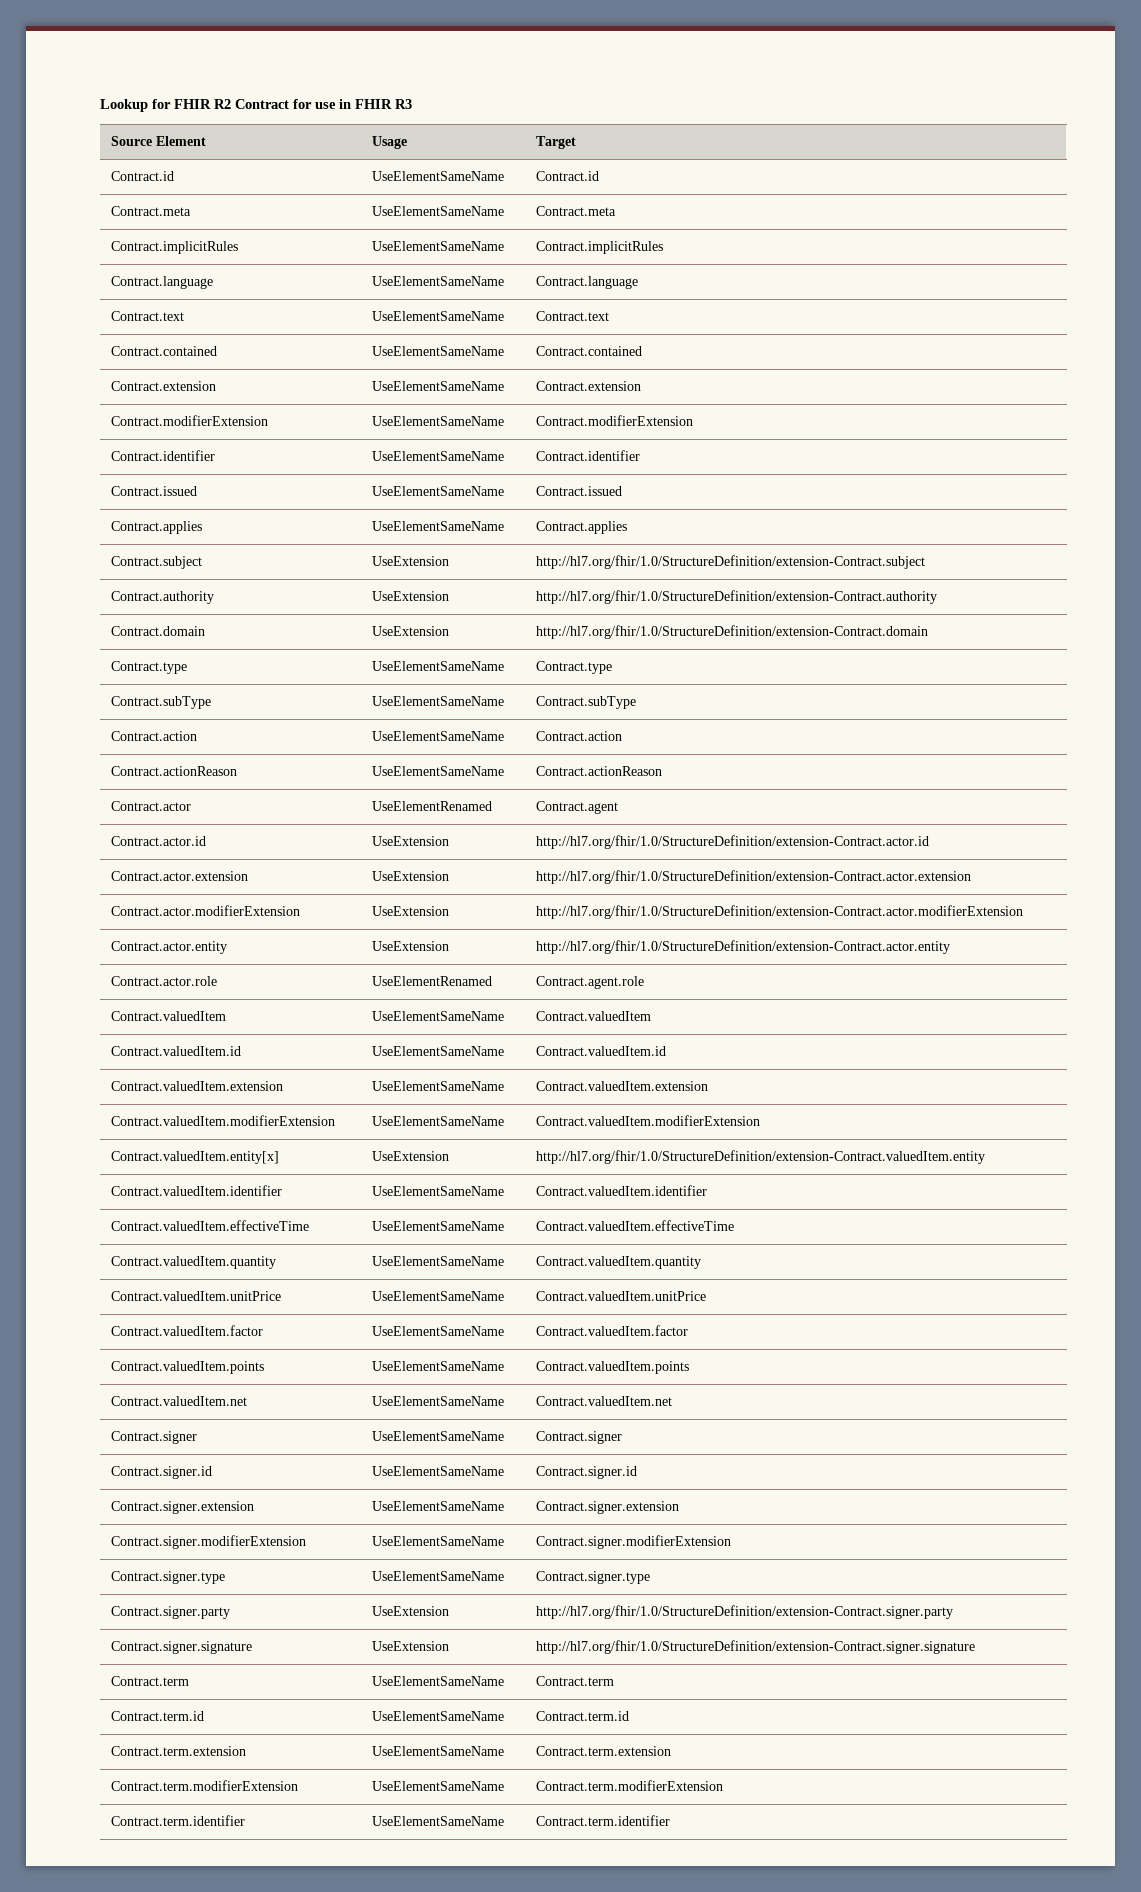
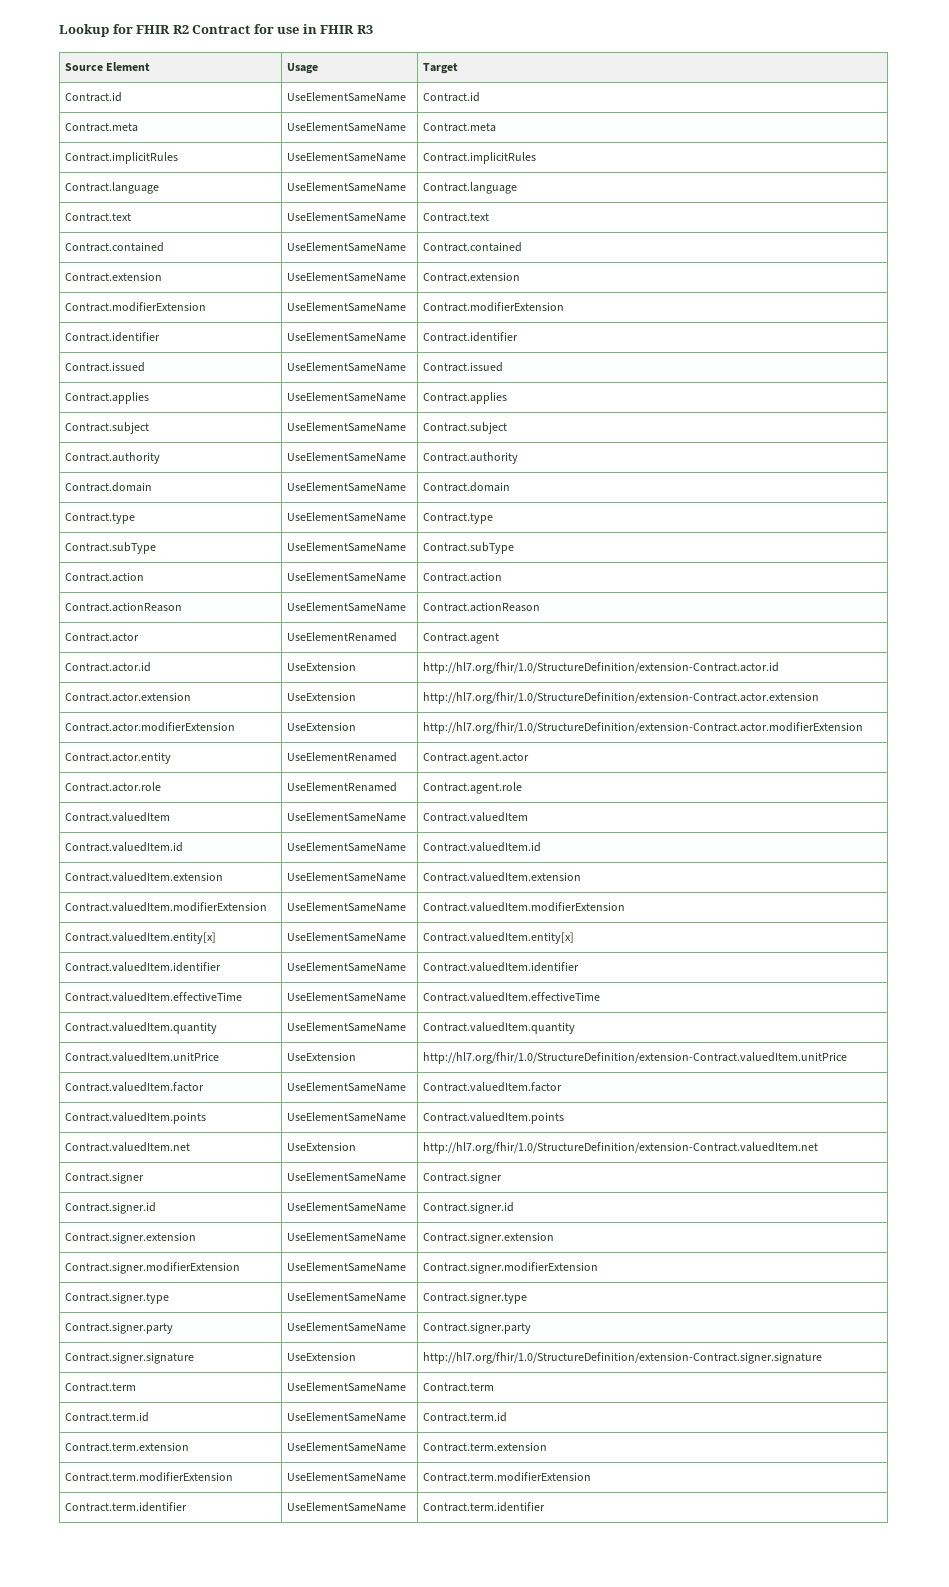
- Contract.subject | UseExtension | http://hl7.org/fhir/1.0/StructureDefinition/extension-Contract.subject
+ Contract.subject | UseElementSameName | Contract.subject
- Contract.authority | UseExtension | http://hl7.org/fhir/1.0/StructureDefinition/extension-Contract.authority
+ Contract.authority | UseElementSameName | Contract.authority
- Contract.domain | UseExtension | http://hl7.org/fhir/1.0/StructureDefinition/extension-Contract.domain
+ Contract.domain | UseElementSameName | Contract.domain
- Contract.actor.entity | UseExtension | http://hl7.org/fhir/1.0/StructureDefinition/extension-Contract.actor.entity
+ Contract.actor.entity | UseElementRenamed | Contract.agent.actor
- Contract.valuedItem.entity[x] | UseExtension | http://hl7.org/fhir/1.0/StructureDefinition/extension-Contract.valuedItem.entity
+ Contract.valuedItem.entity[x] | UseElementSameName | Contract.valuedItem.entity[x]
- Contract.valuedItem.unitPrice | UseElementSameName | Contract.valuedItem.unitPrice
+ Contract.valuedItem.unitPrice | UseExtension | http://hl7.org/fhir/1.0/StructureDefinition/extension-Contract.valuedItem.unitPrice
- Contract.valuedItem.net | UseElementSameName | Contract.valuedItem.net
+ Contract.valuedItem.net | UseExtension | http://hl7.org/fhir/1.0/StructureDefinition/extension-Contract.valuedItem.net
- Contract.signer.party | UseExtension | http://hl7.org/fhir/1.0/StructureDefinition/extension-Contract.signer.party
+ Contract.signer.party | UseElementSameName | Contract.signer.party

